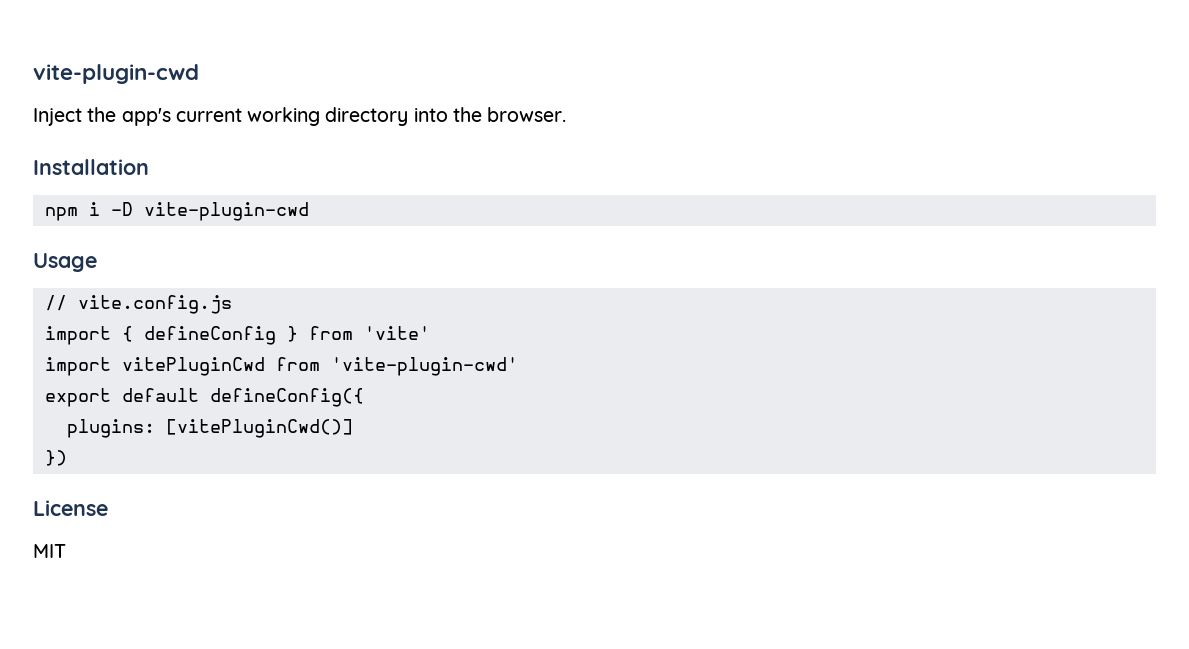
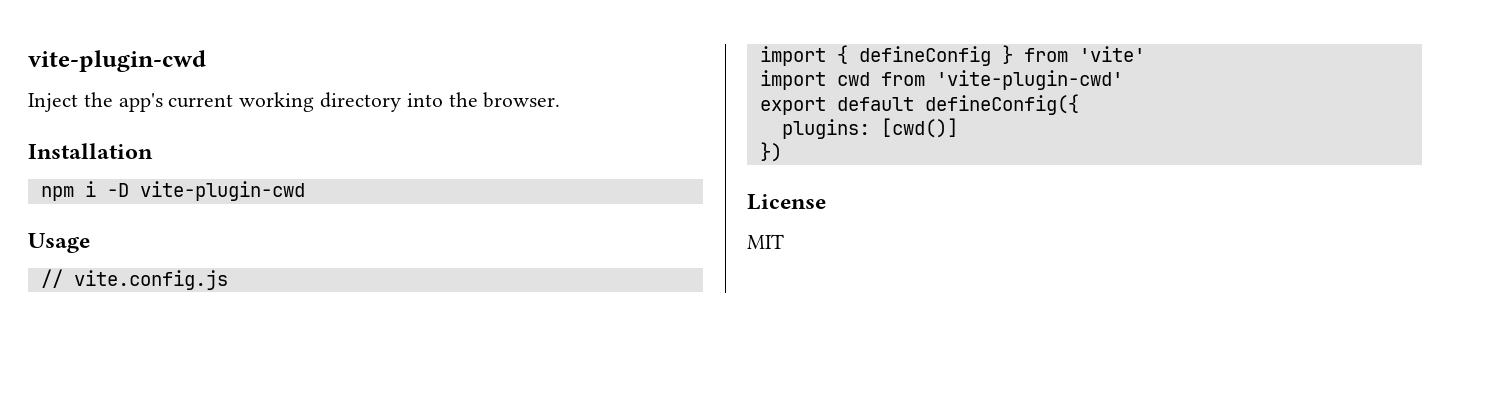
- import vitePluginCwd from 'vite-plugin-cwd'
+ import cwd from 'vite-plugin-cwd'
- plugins: [vitePluginCwd()]
+ plugins: [cwd()]

